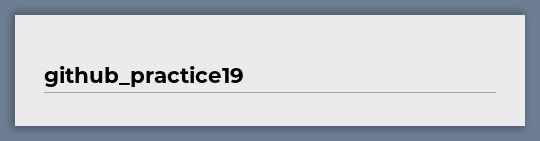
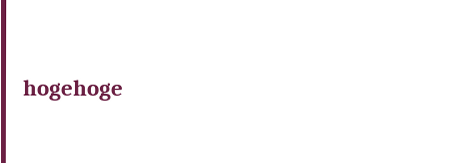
- github_practice19
+ hogehoge

